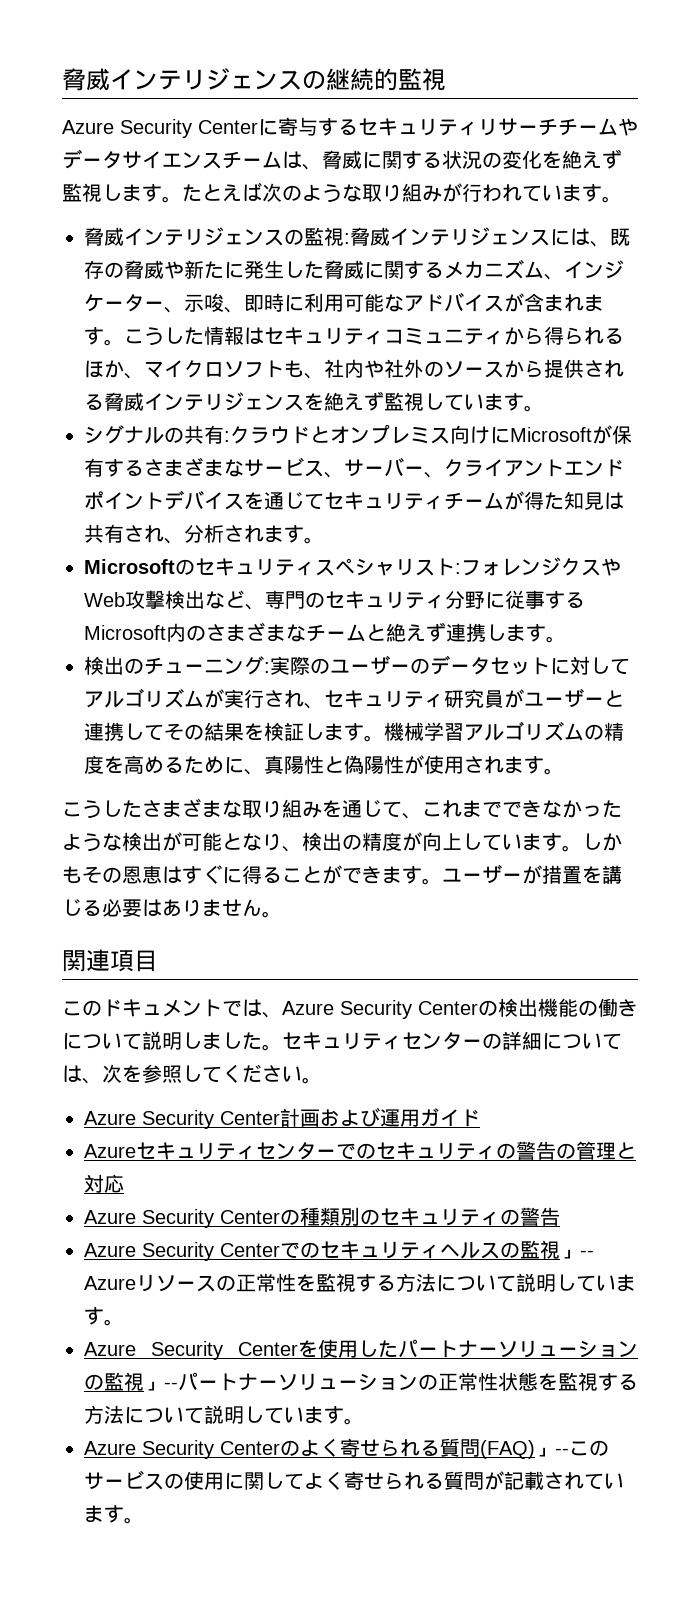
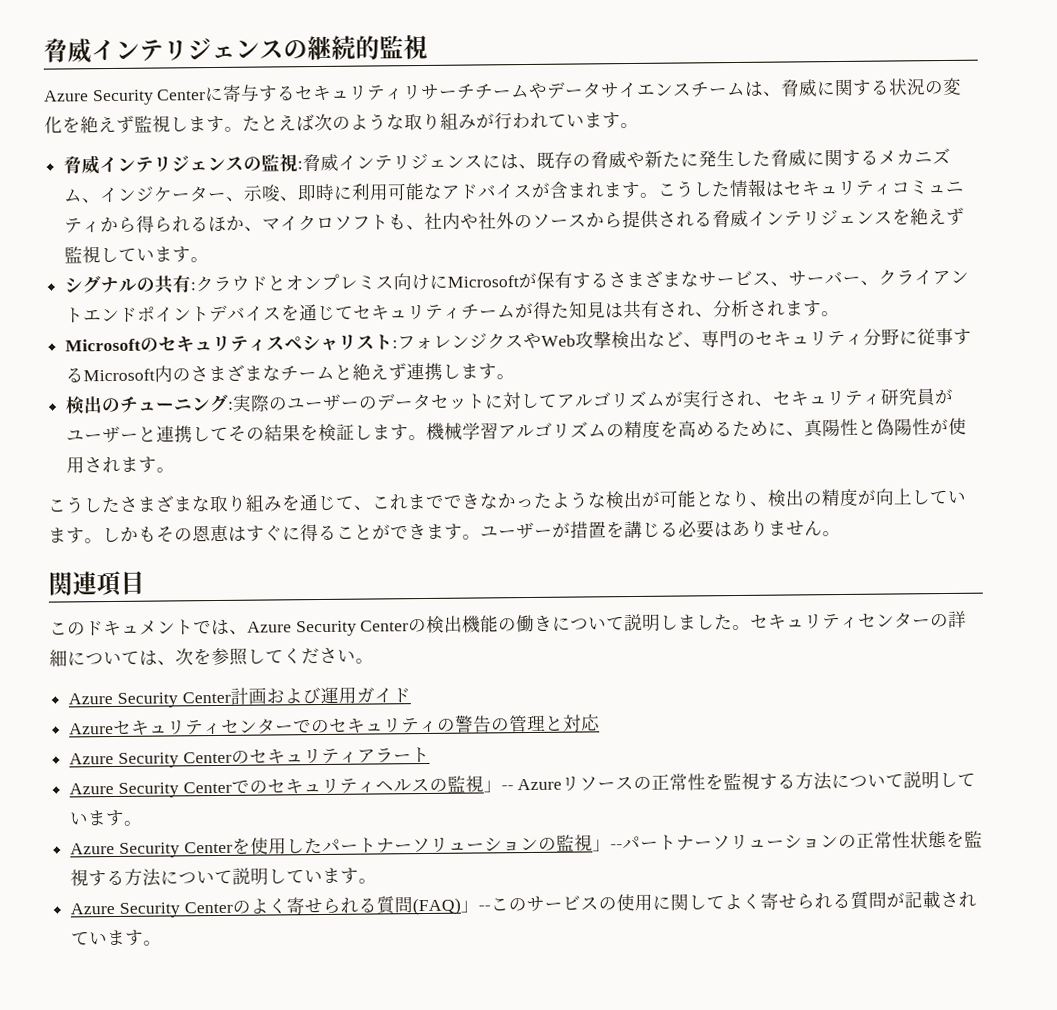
- Azure Security Centerの種類別のセキュリティの警告
+ Azure Security Centerのセキュリティアラート

